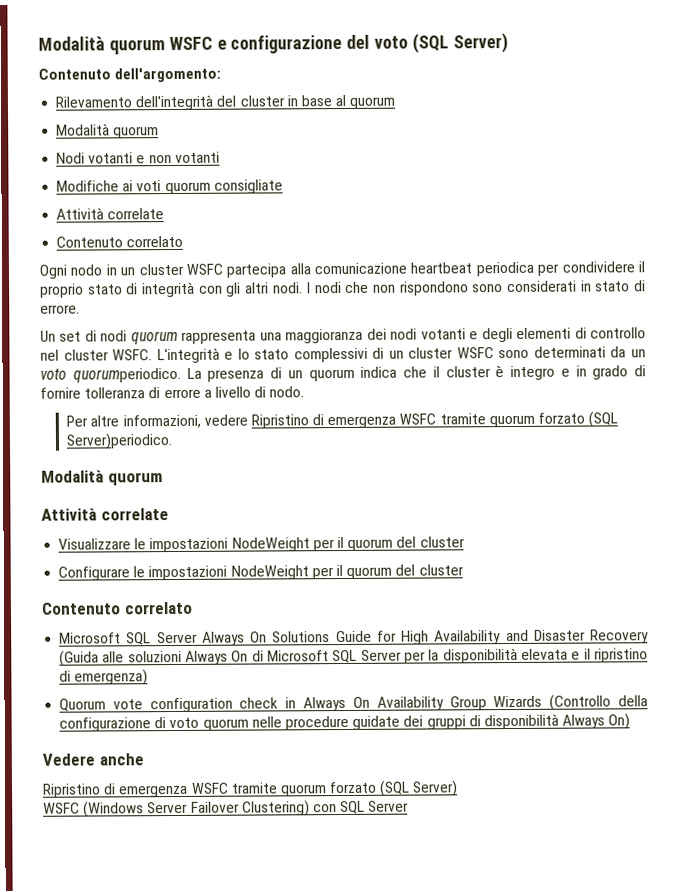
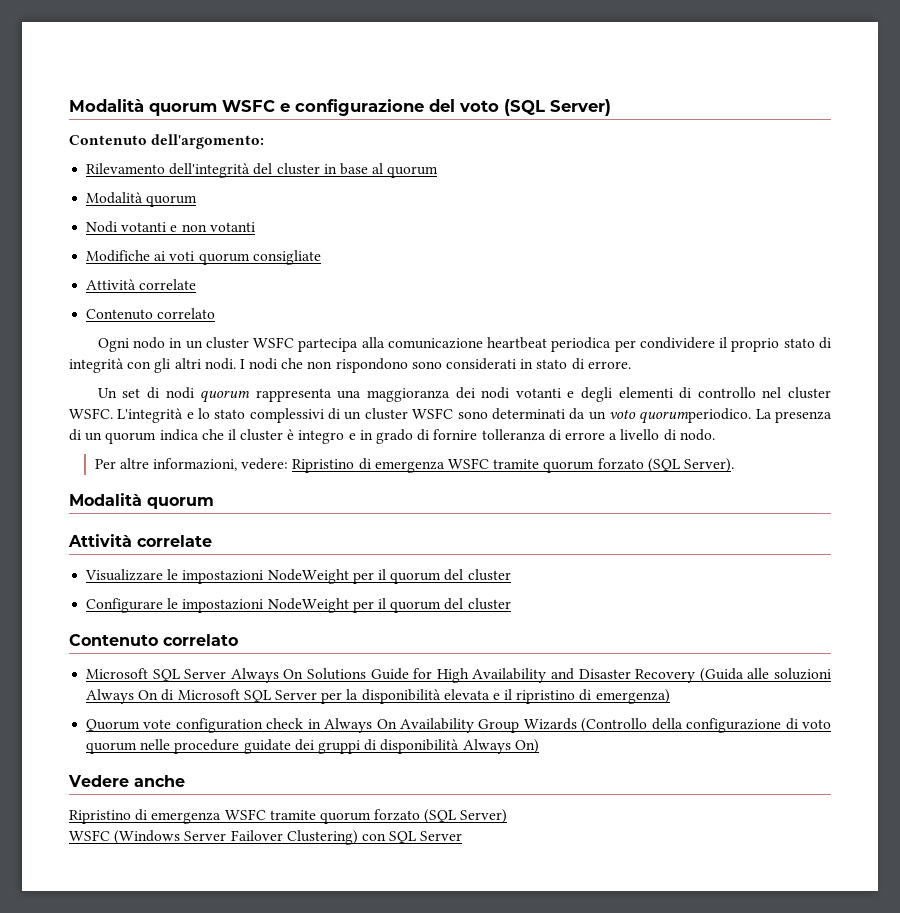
- Per altre informazioni, vedere Ripristino di emergenza WSFC tramite quorum forzato (SQL Server)periodico.
+ Per altre informazioni, vedere: Ripristino di emergenza WSFC tramite quorum forzato (SQL Server).

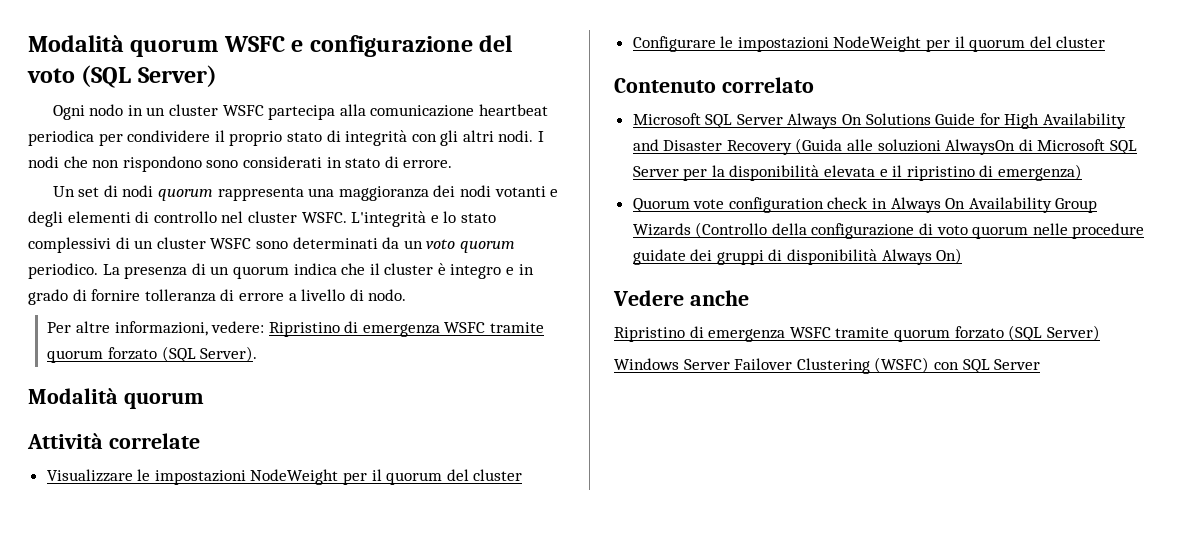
- Contenuto dell'argomento:
- Rilevamento dell'integrità del cluster in base al quorum
- Modalità quorum
- Nodi votanti e non votanti
- Modifiche ai voti quorum consigliate
- Attività correlate
- Contenuto correlato
- L'integrità e lo stato complessivi di un cluster WSFC sono determinati da un voto quorumperiodico.
+ L'integrità e lo stato complessivi di un cluster WSFC sono determinati da un voto quorum periodico.
- Microsoft SQL Server Always On Solutions Guide for High Availability and Disaster Recovery (Guida alle soluzioni Always On di Microsoft SQL Server per la disponibilità elevata e il ripristino di emergenza)
+ Microsoft SQL Server Always On Solutions Guide for High Availability and Disaster Recovery (Guida alle soluzioni AlwaysOn di Microsoft SQL Server per la disponibilità elevata e il ripristino di emergenza)
- WSFC (Windows Server Failover Clustering) con SQL Server
+ Windows Server Failover Clustering (WSFC) con SQL Server

